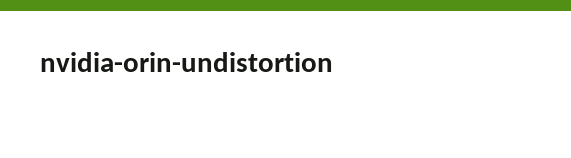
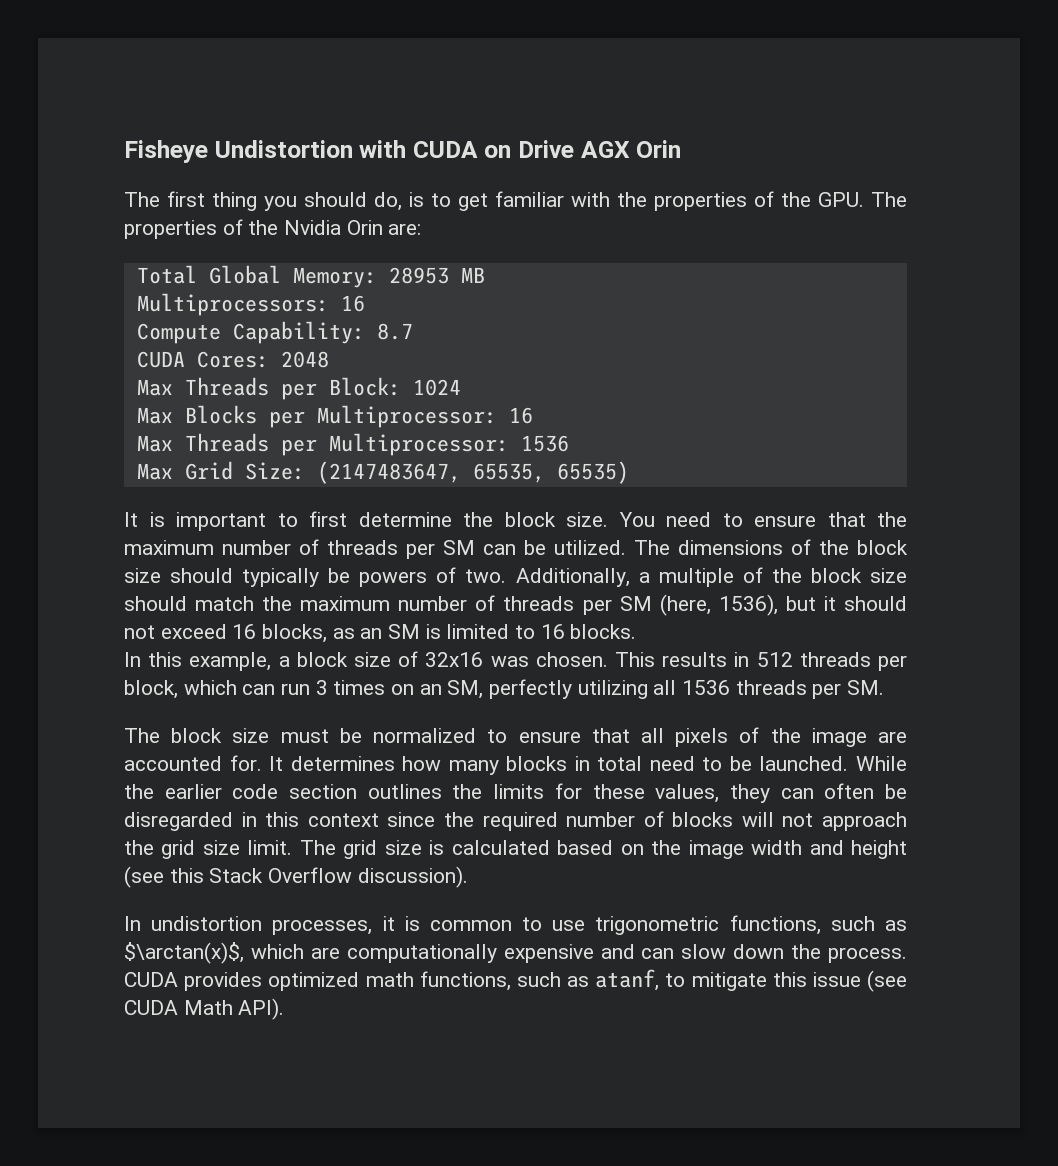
- nvidia-orin-undistortion
+ Fisheye Undistortion with CUDA on Drive AGX Orin
+ The first thing you should do, is to get familiar with the properties of the GPU. The properties of the Nvidia Orin are:
+ Total Global Memory: 28953 MB
+ Multiprocessors: 16
+ Compute Capability: 8.7
+ CUDA Cores: 2048
+ Max Threads per Block: 1024
+ Max Blocks per Multiprocessor: 16
+ Max Threads per Multiprocessor: 1536
+ Max Grid Size: (2147483647, 65535, 65535)
+ It is important to first determine the block size. You need to ensure that the maximum number of threads per SM can be utilized. The dimensions of the block size should typically be powers of two. Additionally, a multiple of the block size should match the maximum number of threads per SM (here, 1536), but it should not exceed 16 blocks, as an SM is limited to 16 blocks.
+ In this example, a block size of 32x16 was chosen. This results in 512 threads per block, which can run 3 times on an SM, perfectly utilizing all 1536 threads per SM.
+ The block size must be normalized to ensure that all pixels of the image are accounted for. It determines how many blocks in total need to be launched. While the earlier code section outlines the limits for these values, they can often be disregarded in this context since the required number of blocks will not approach the grid size limit. The grid size is calculated based on the image width and height (see this Stack Overflow discussion).
+ In undistortion processes, it is common to use trigonometric functions, such as $\arctan(x)$, which are computationally expensive and can slow down the process. CUDA provides optimized math functions, such as atanf, to mitigate this issue (see CUDA Math API).

